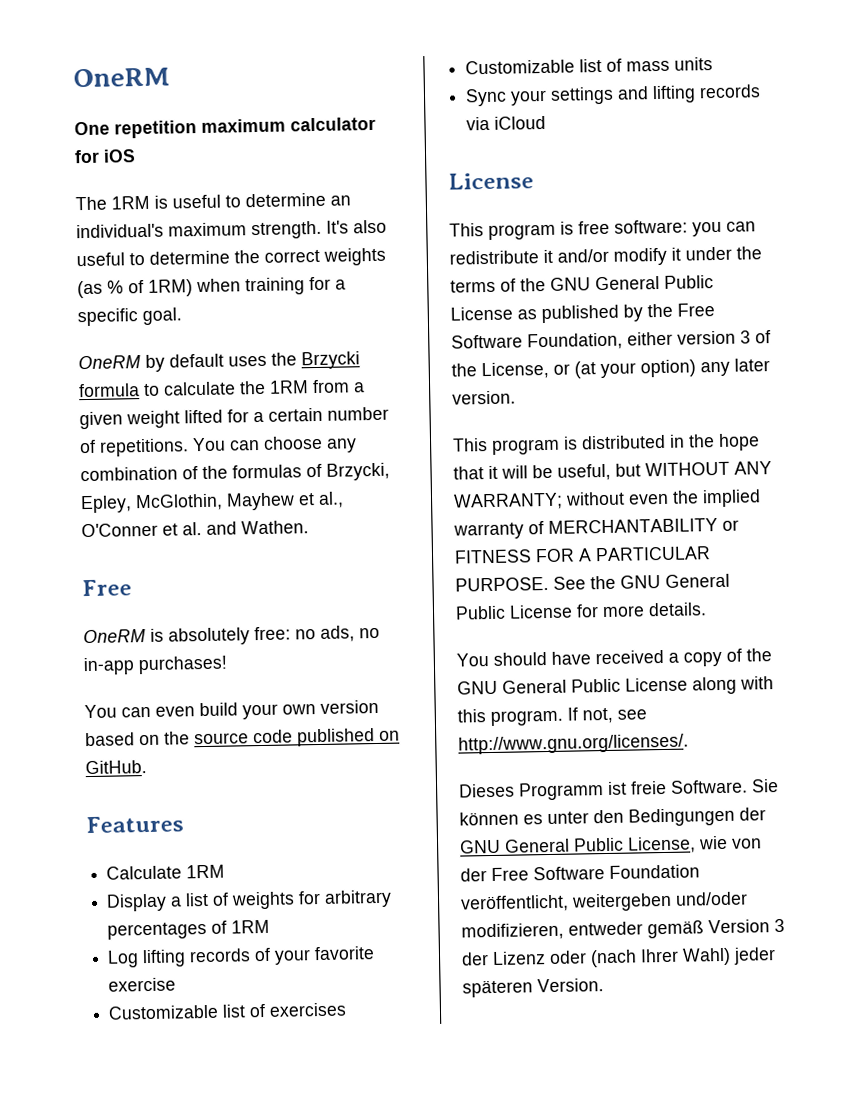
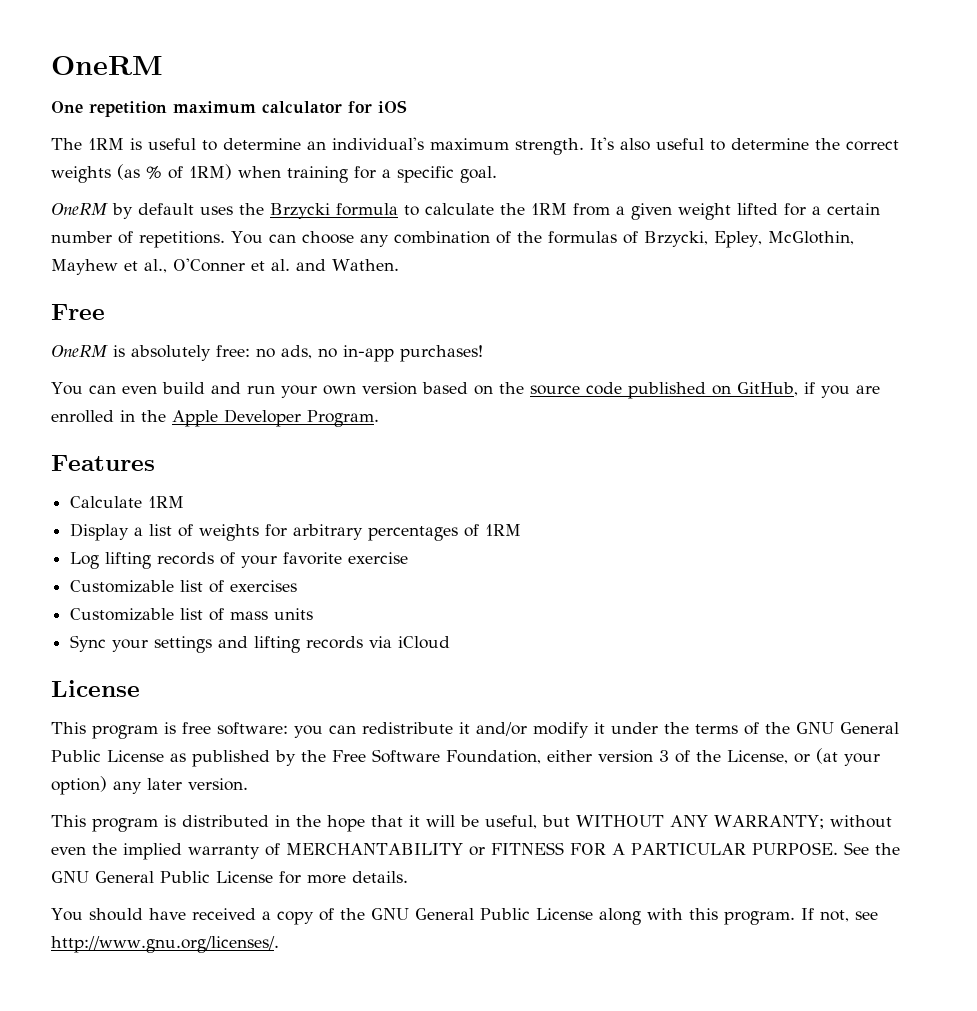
- You can even build your own version based on the source code published on GitHub.
+ You can even build and run your own version based on the source code published on GitHub, if you are enrolled in the Apple Developer Program.
- Dieses Programm ist freie Software. Sie können es unter den Bedingungen der GNU General Public License, wie von der Free Software Foundation veröffentlicht, weitergeben und/oder modifizieren, entweder gemäß Version 3 der Lizenz oder (nach Ihrer Wahl) jeder späteren Version.

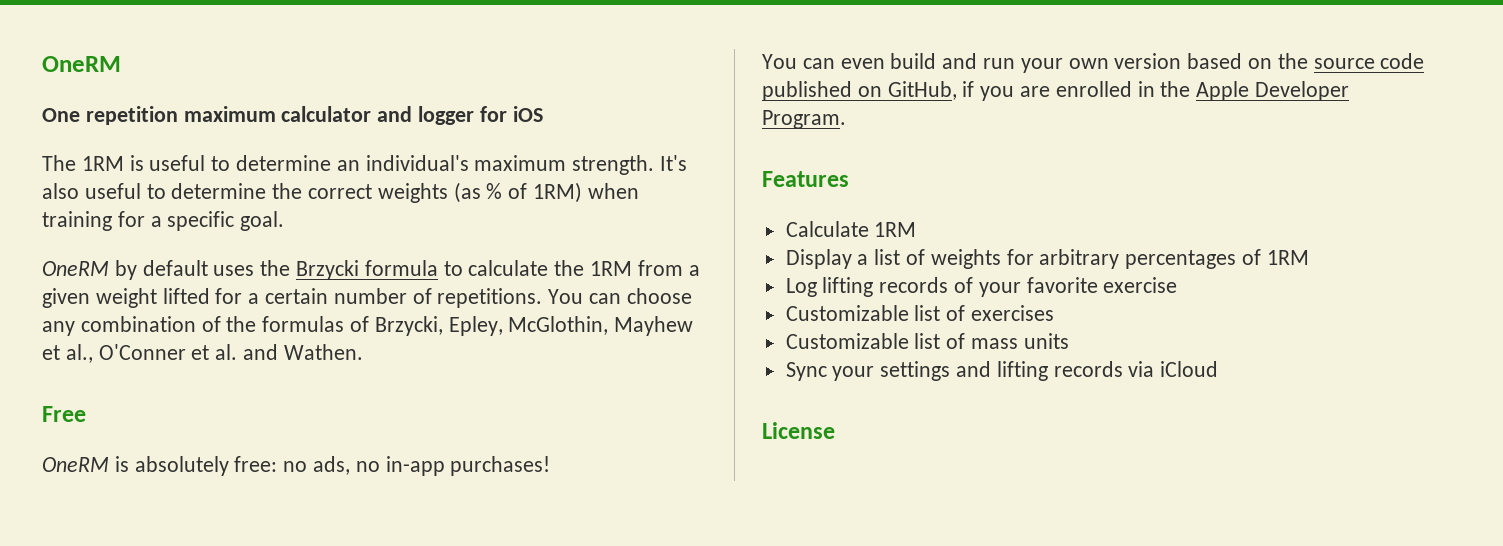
- One repetition maximum calculator for iOS
+ One repetition maximum calculator and logger for iOS
- This program is free software: you can redistribute it and/or modify it under the terms of the GNU General Public License as published by the Free Software Foundation, either version 3 of the License, or (at your option) any later version.
- This program is distributed in the hope that it will be useful, but WITHOUT ANY WARRANTY; without even the implied warranty of MERCHANTABILITY or FITNESS FOR A PARTICULAR PURPOSE. See the GNU General Public License for more details.
- You should have received a copy of the GNU General Public License along with this program. If not, see http://www.gnu.org/licenses/.

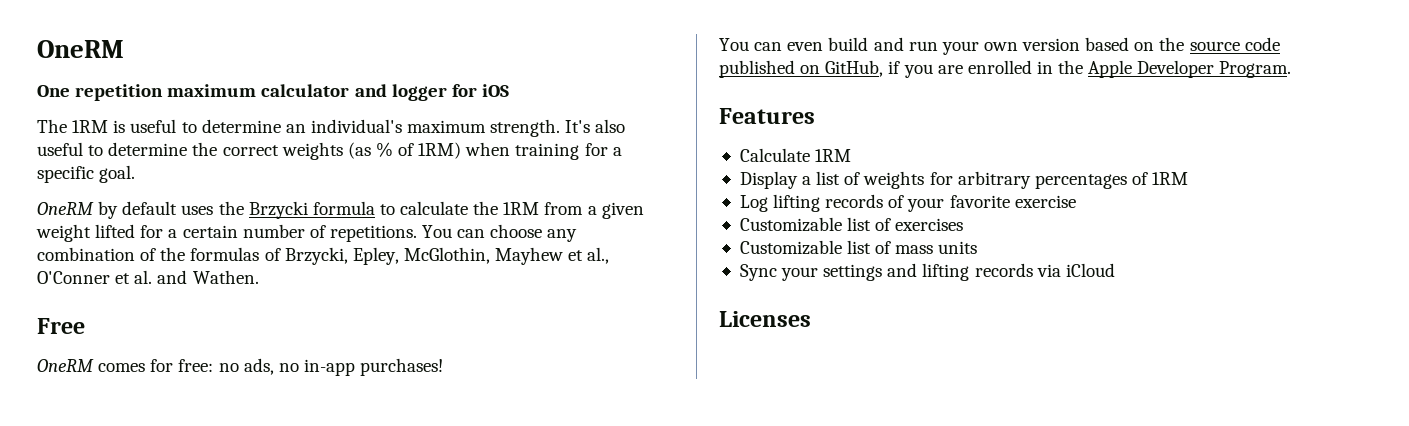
- OneRM is absolutely free: no ads, no in-app purchases!
+ OneRM comes for free: no ads, no in-app purchases!
- License
+ Licenses

